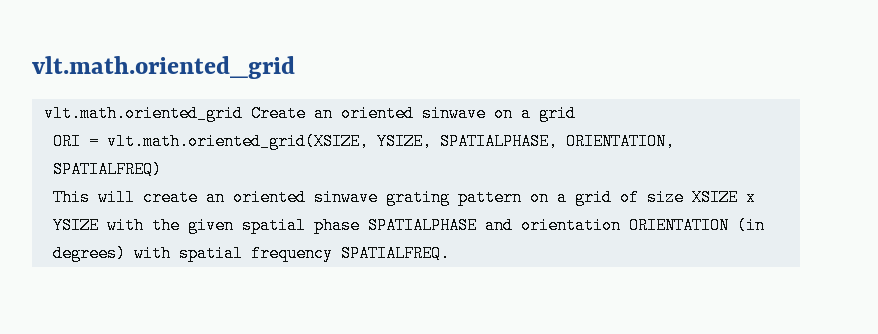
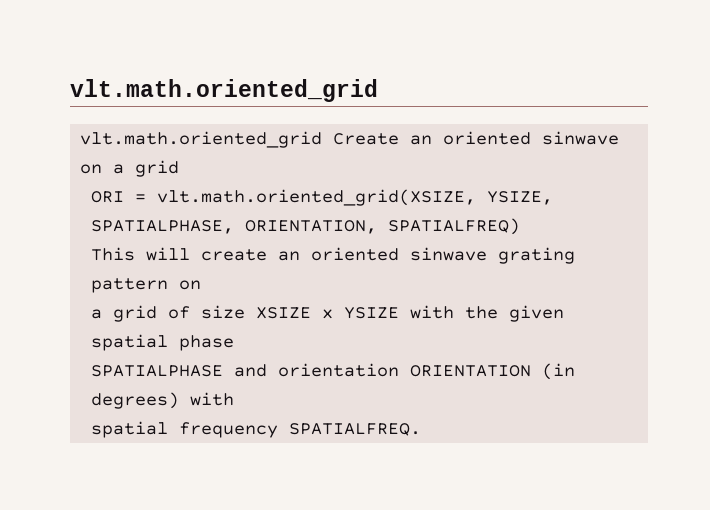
- This will create an oriented sinwave grating pattern on a grid of size XSIZE x YSIZE with the given spatial phase SPATIALPHASE and orientation ORIENTATION (in degrees) with spatial frequency SPATIALFREQ.
+ This will create an oriented sinwave grating pattern on
+ a grid of size XSIZE x YSIZE with the given spatial phase
+ SPATIALPHASE and orientation ORIENTATION (in degrees) with
+ spatial frequency SPATIALFREQ.

